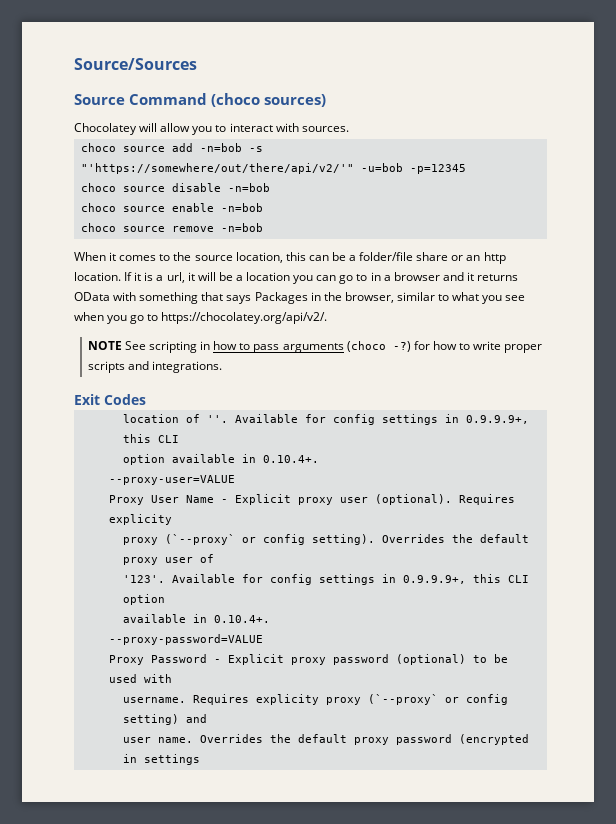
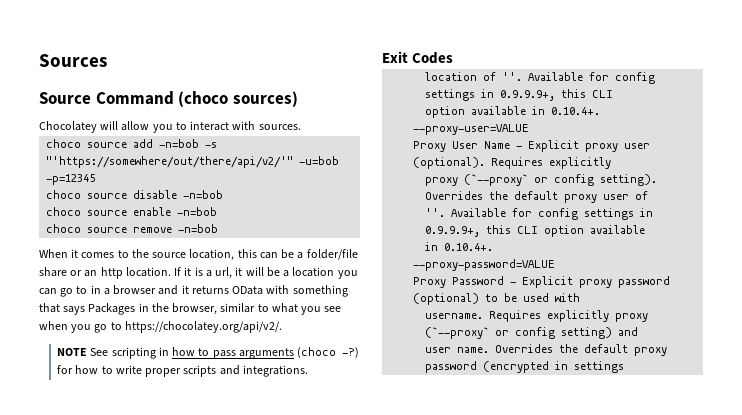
- Source/Sources
+ Sources
- Proxy User Name - Explicit proxy user (optional). Requires explicity
+ Proxy User Name - Explicit proxy user (optional). Requires explicitly
  Overrides the default proxy user of
- '123'.
+ ''.
- Available for config settings in 0.9.9.9+, this CLI option
- available in 0.10.4+.
+ Available for config settings in 0.9.9.9+, this CLI option available
+ in 0.10.4+.
- Requires explicity proxy (`--proxy` or config setting) and
+ Requires explicitly proxy (`--proxy` or config setting) and

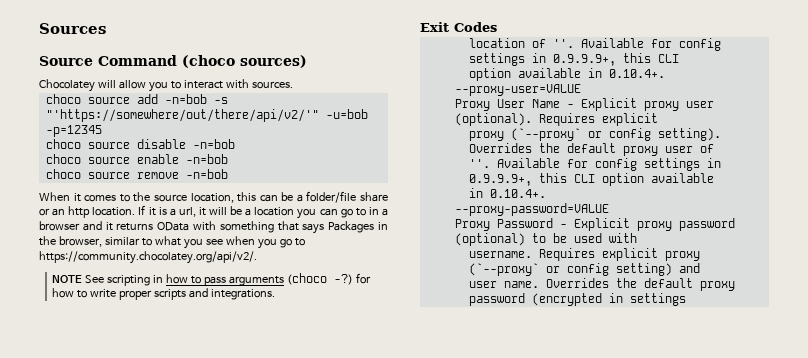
- If it is a url, it will be a location you can go to in a browser and it returns OData with something that says Packages in the browser, similar to what you see when you go to https://chocolatey.org/api/v2/.
+ If it is a url, it will be a location you can go to in a browser and it returns OData with something that says Packages in the browser, similar to what you see when you go to https://community.chocolatey.org/api/v2/.
- Proxy User Name - Explicit proxy user (optional). Requires explicitly
+ Proxy User Name - Explicit proxy user (optional). Requires explicit
- Requires explicitly proxy (`--proxy` or config setting) and
+ Requires explicit proxy (`--proxy` or config setting) and

